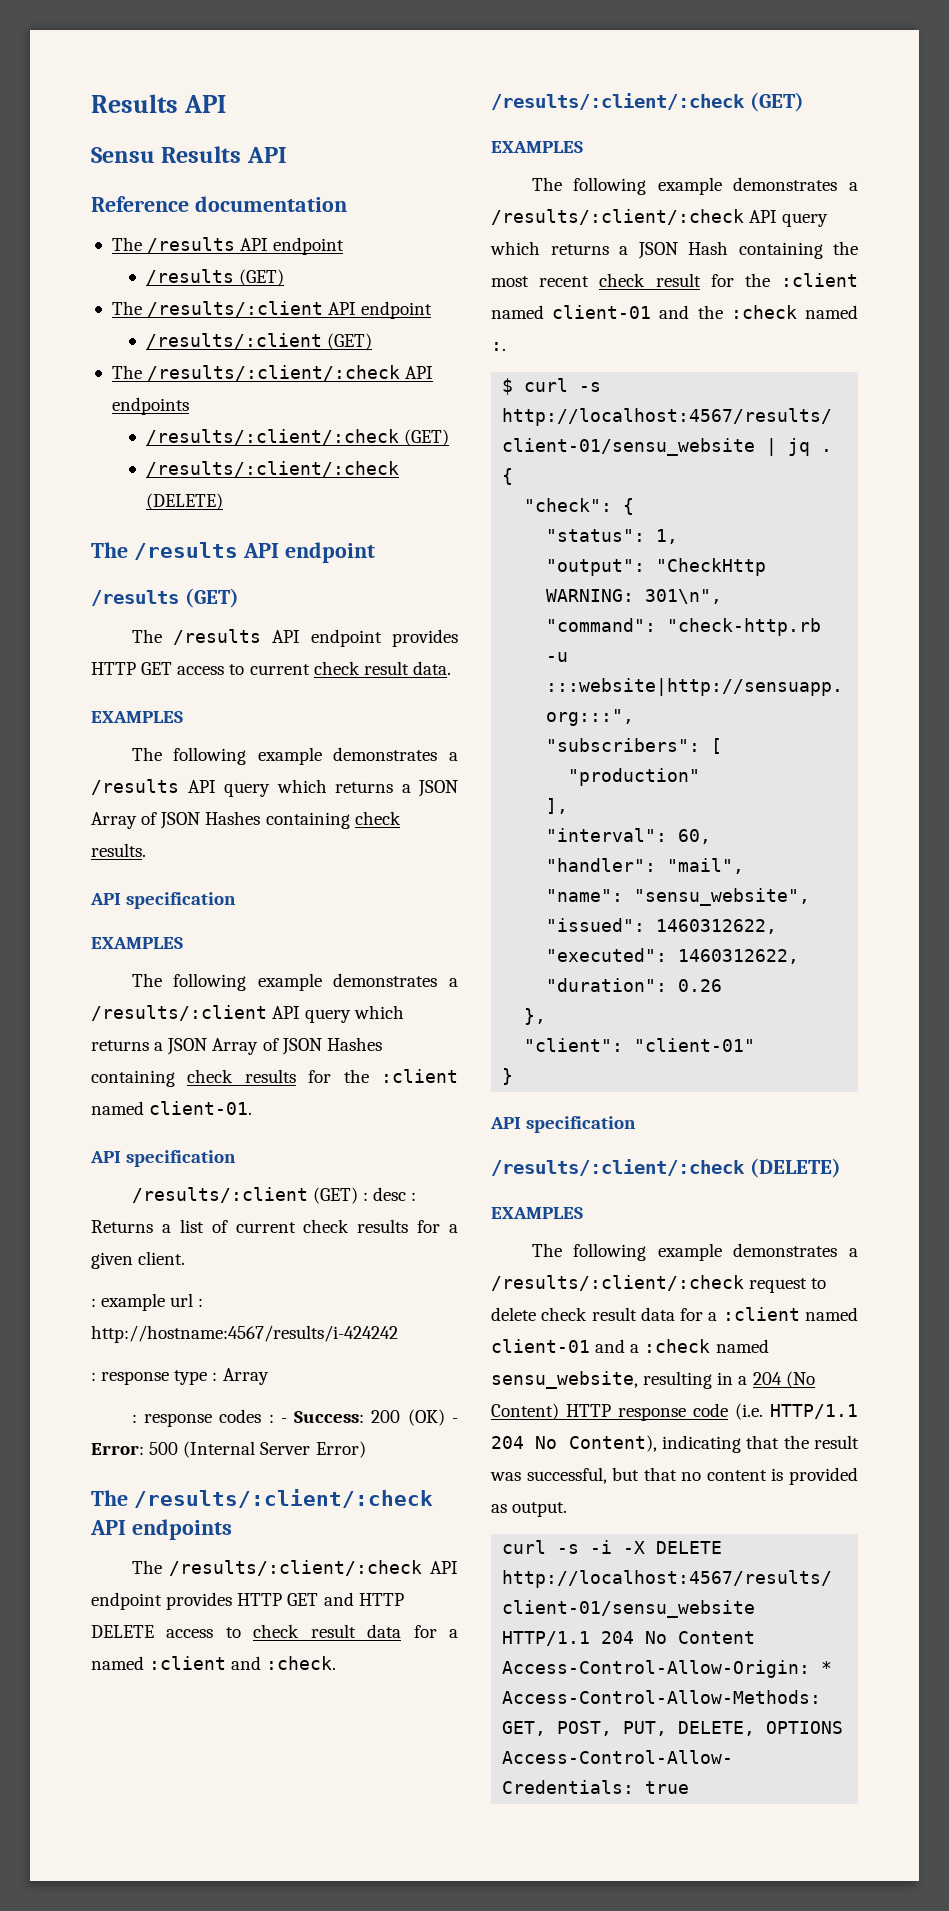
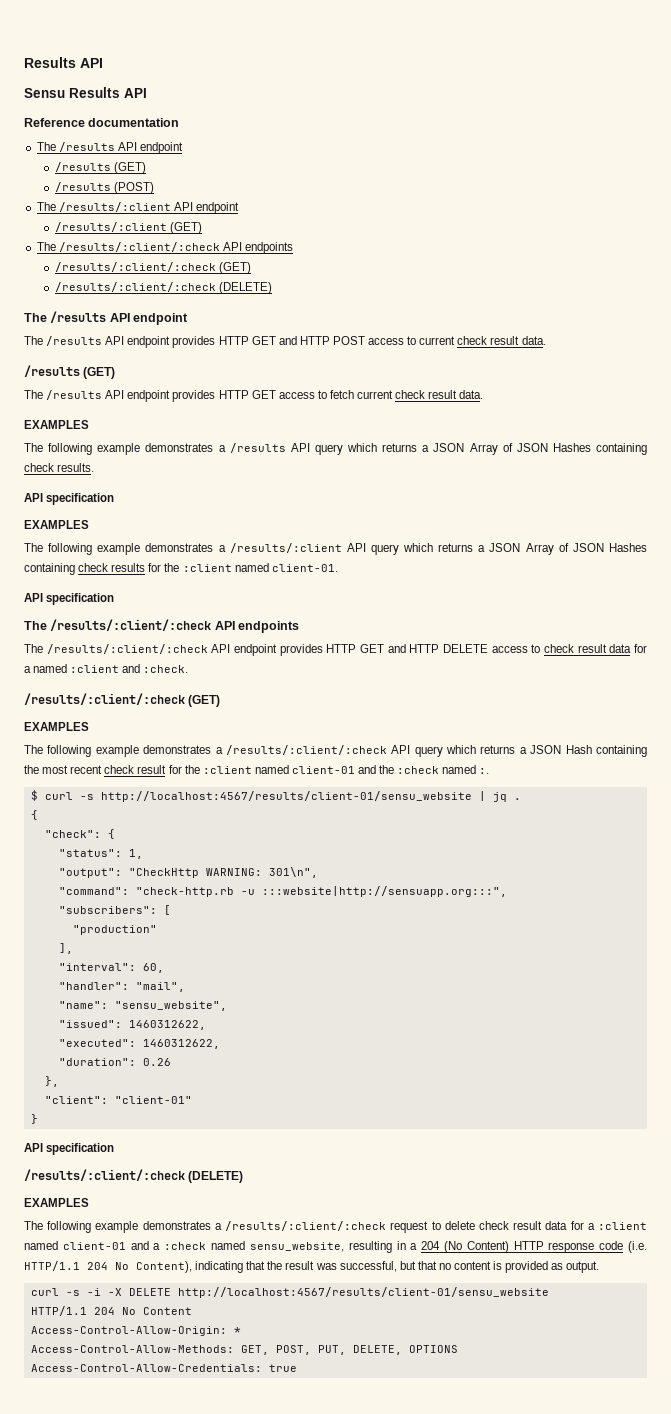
+ /results (POST)
+ The /results API endpoint provides HTTP GET and HTTP POST access to current check result data.
- The /results API endpoint provides HTTP GET access to current check result data.
+ The /results API endpoint provides HTTP GET access to fetch current check result data.
- /results/:client (GET) : desc : Returns a list of current check results for a given client.
- : example url : http://hostname:4567/results/i-424242
- : response type : Array
- : response codes : - Success: 200 (OK) - Error: 500 (Internal Server Error)

